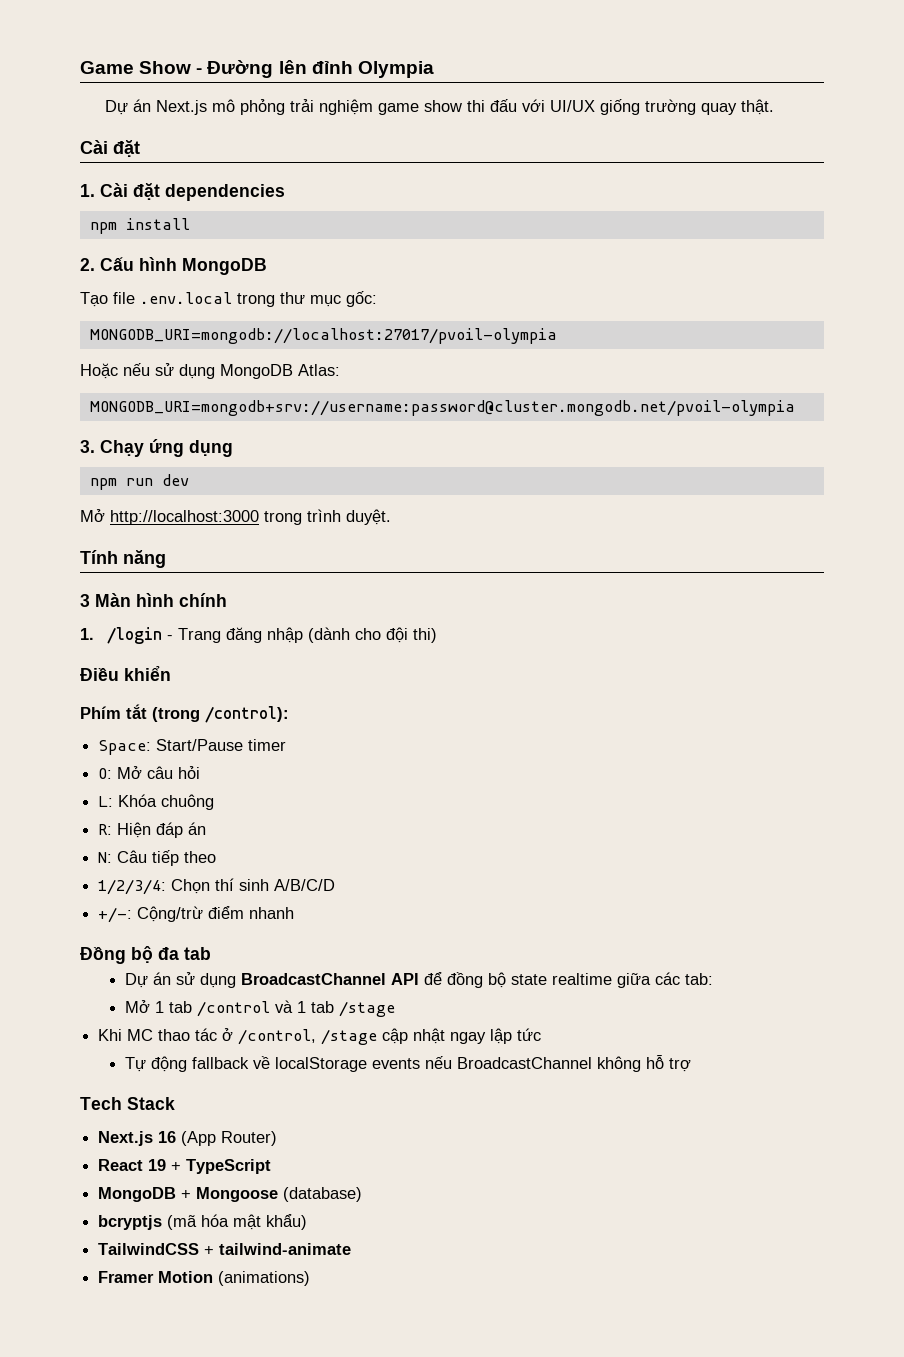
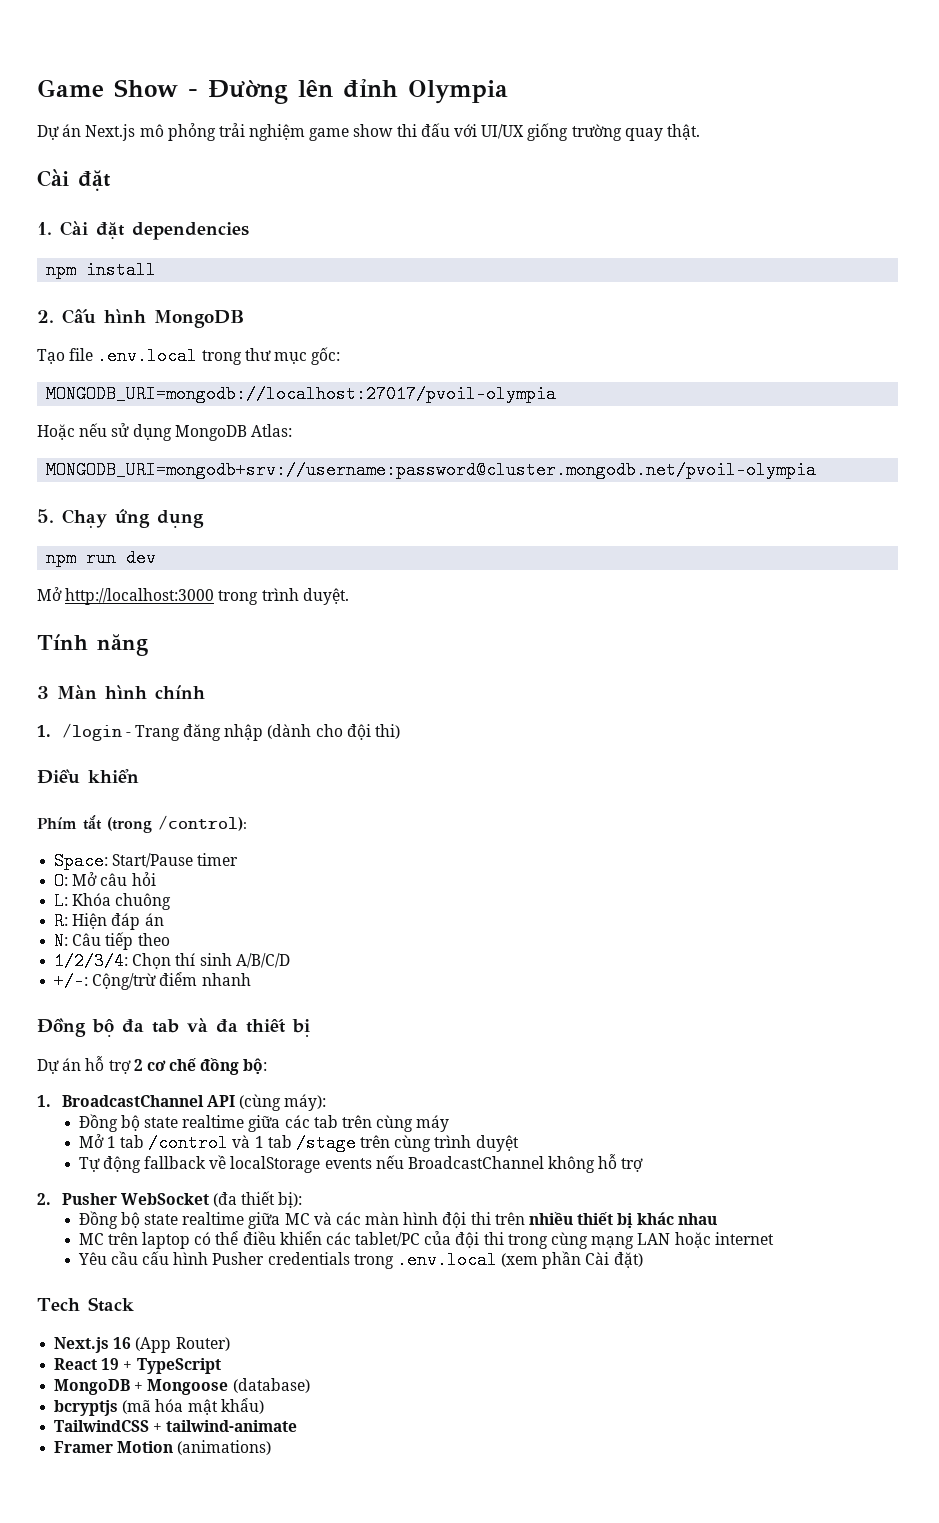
- 3. Chạy ứng dụng
+ 5. Chạy ứng dụng
- Đồng bộ đa tab
- Dự án sử dụng BroadcastChannel API để đồng bộ state realtime giữa các tab:
+ Đồng bộ đa tab và đa thiết bị
+ Dự án hỗ trợ 2 cơ chế đồng bộ:
+ 1. BroadcastChannel API (cùng máy):
+ Đồng bộ state realtime giữa các tab trên cùng máy
- Mở 1 tab /control và 1 tab /stage
- Khi MC thao tác ở /control, /stage cập nhật ngay lập tức
+ Mở 1 tab /control và 1 tab /stage trên cùng trình duyệt
+ 2. Pusher WebSocket (đa thiết bị):
+ Đồng bộ state realtime giữa MC và các màn hình đội thi trên nhiều thiết bị khác nhau
+ MC trên laptop có thể điều khiển các tablet/PC của đội thi trong cùng mạng LAN hoặc internet
+ Yêu cầu cấu hình Pusher credentials trong .env.local (xem phần Cài đặt)

